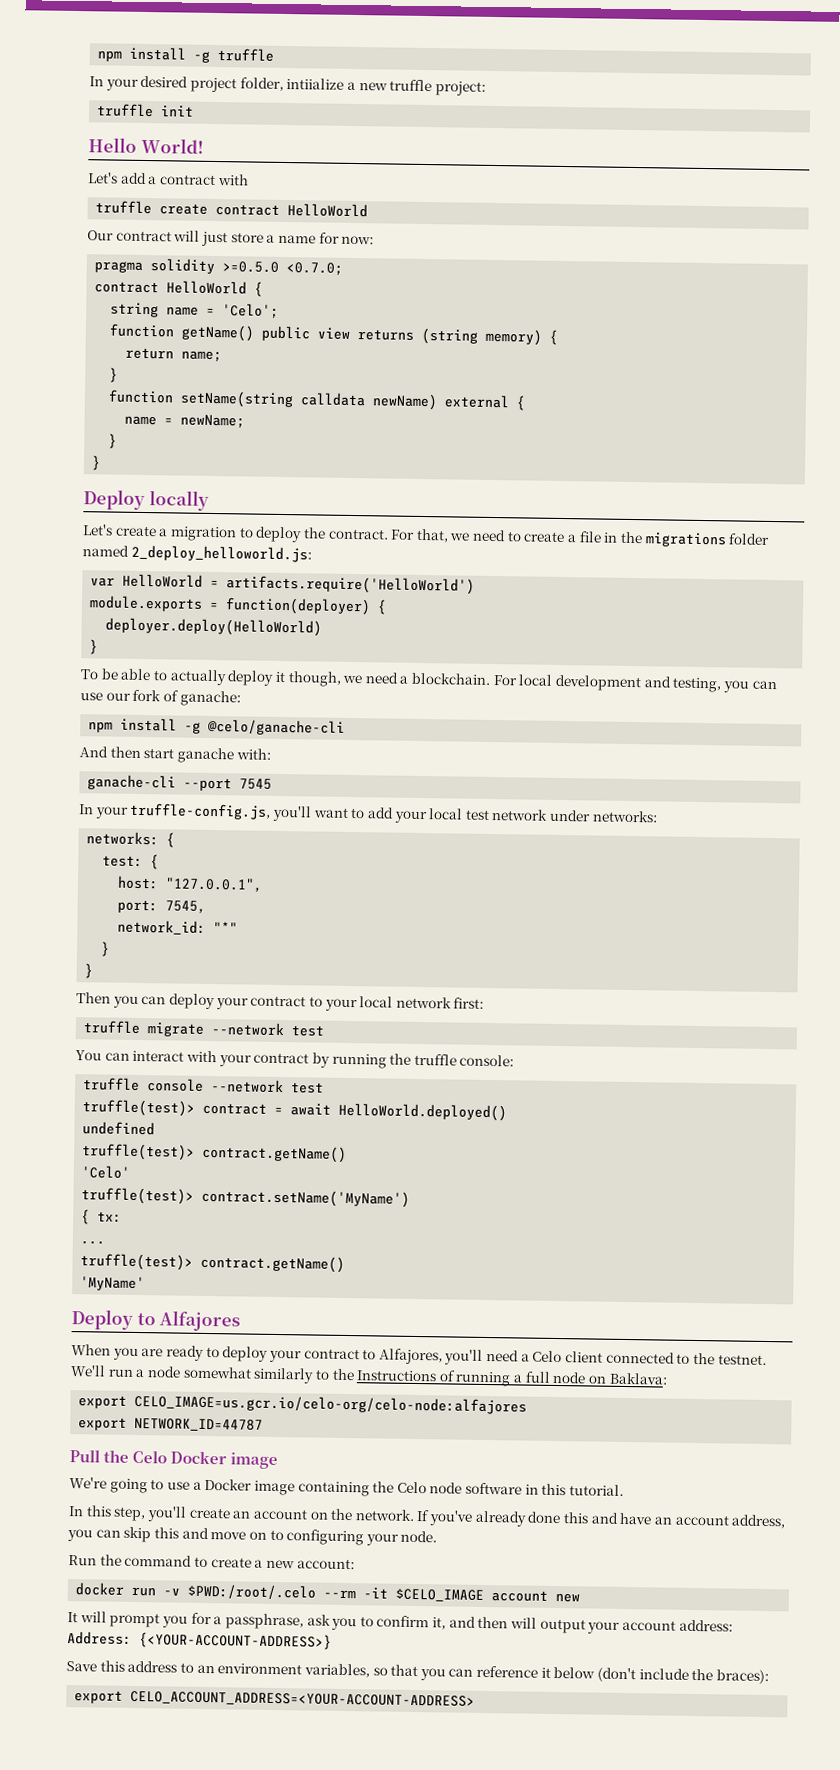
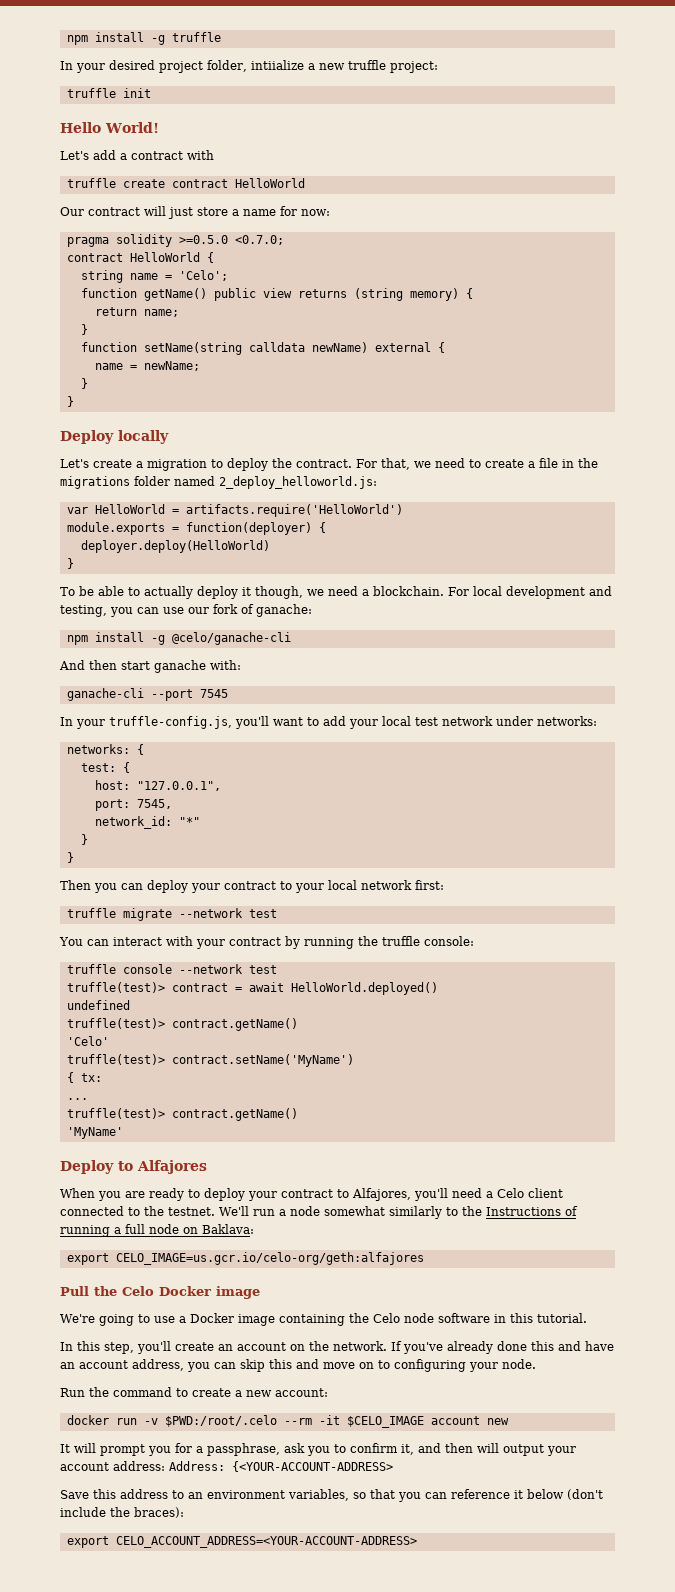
- export CELO_IMAGE=us.gcr.io/celo-org/celo-node:alfajores
- export NETWORK_ID=44787
+ export CELO_IMAGE=us.gcr.io/celo-org/geth:alfajores
- It will prompt you for a passphrase, ask you to confirm it, and then will output your account address: Address: {<YOUR-ACCOUNT-ADDRESS>}
+ It will prompt you for a passphrase, ask you to confirm it, and then will output your account address: Address: {<YOUR-ACCOUNT-ADDRESS>

